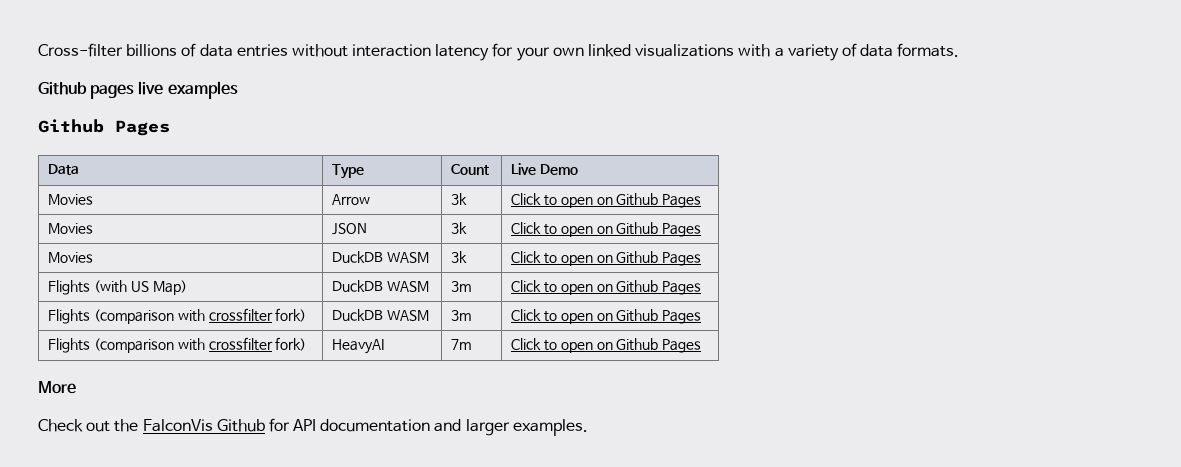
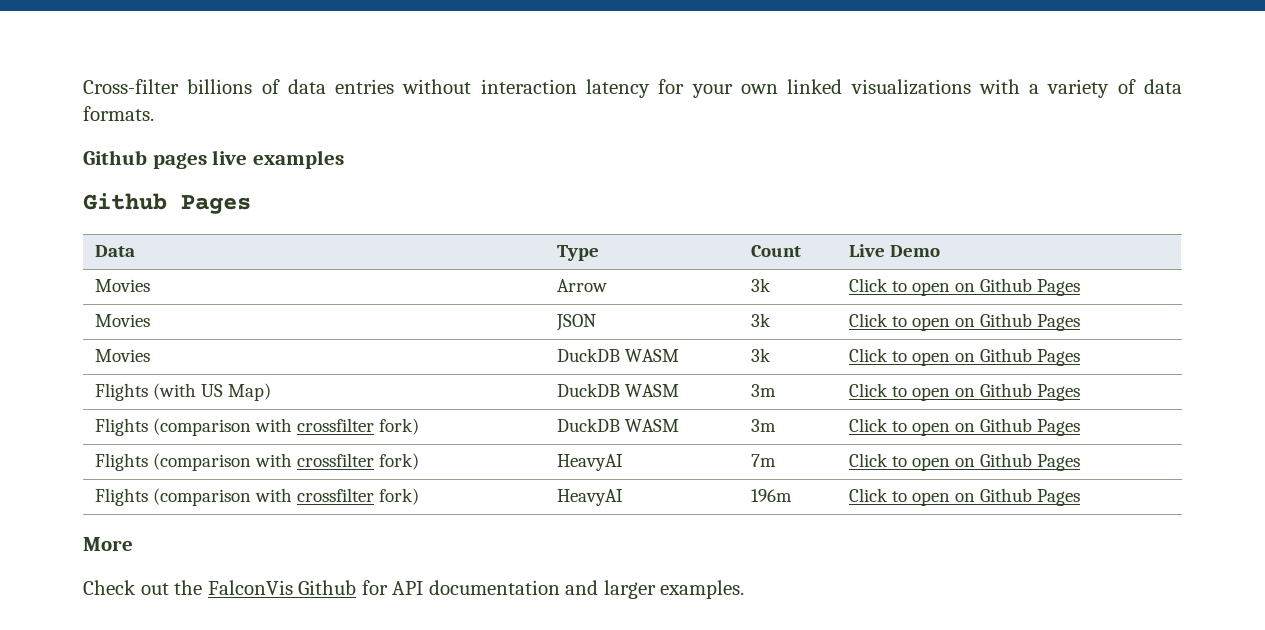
+ Flights (comparison with crossfilter fork) | HeavyAI | 196m | Click to open on Github Pages

